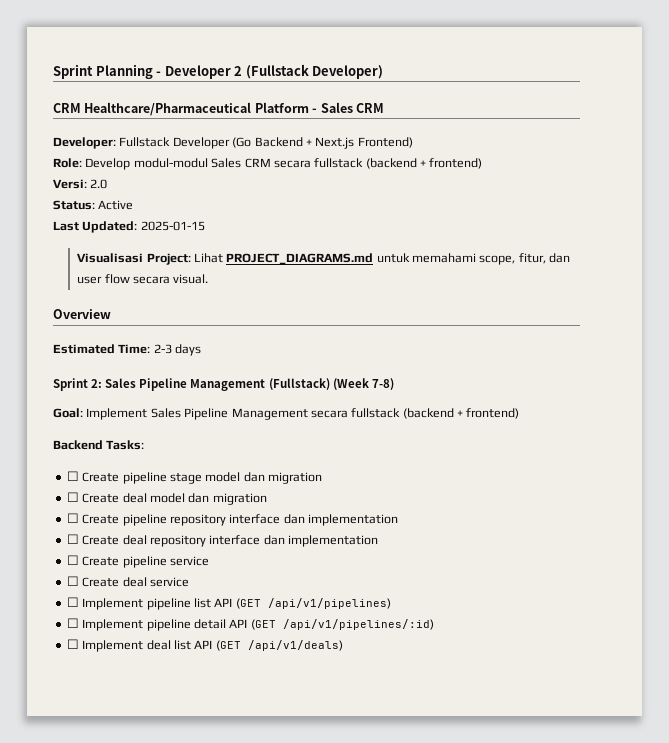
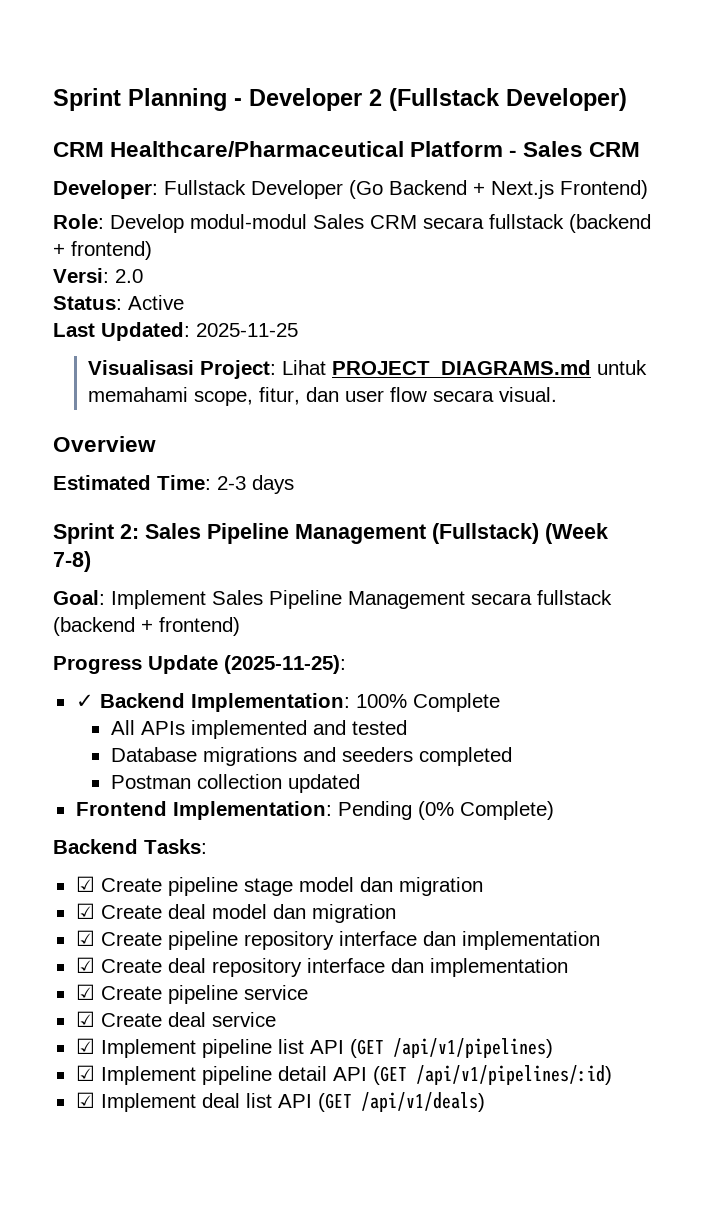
- Last Updated: 2025-01-15
+ Last Updated: 2025-11-25
+ Progress Update (2025-11-25):
+ ✓ Backend Implementation: 100% Complete
+ All APIs implemented and tested
+ Database migrations and seeders completed
+ Postman collection updated
+ Frontend Implementation: Pending (0% Complete)
- ☐ Create pipeline stage model dan migration
+ ☑ Create pipeline stage model dan migration
- ☐ Create deal model dan migration
+ ☑ Create deal model dan migration
- ☐ Create pipeline repository interface dan implementation
+ ☑ Create pipeline repository interface dan implementation
- ☐ Create deal repository interface dan implementation
+ ☑ Create deal repository interface dan implementation
- ☐ Create pipeline service
+ ☑ Create pipeline service
- ☐ Create deal service
+ ☑ Create deal service
- ☐ Implement pipeline list API (GET /api/v1/pipelines)
+ ☑ Implement pipeline list API (GET /api/v1/pipelines)
- ☐ Implement pipeline detail API (GET /api/v1/pipelines/:id)
+ ☑ Implement pipeline detail API (GET /api/v1/pipelines/:id)
- ☐ Implement deal list API (GET /api/v1/deals)
+ ☑ Implement deal list API (GET /api/v1/deals)

